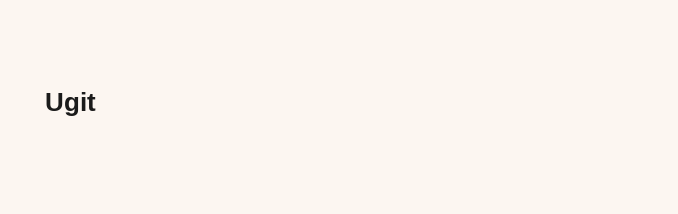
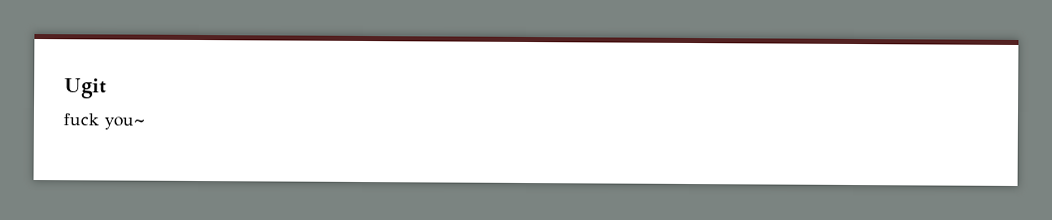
+ fuck you~

